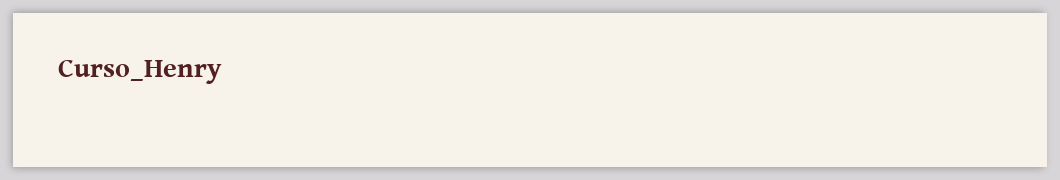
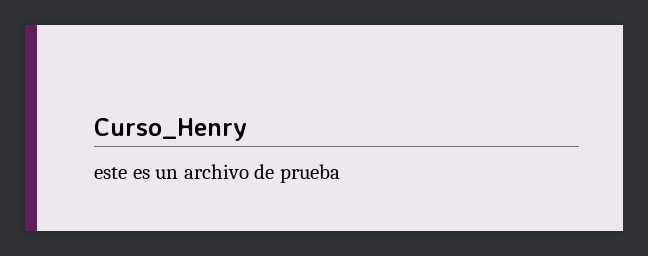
+ este es un archivo de prueba

